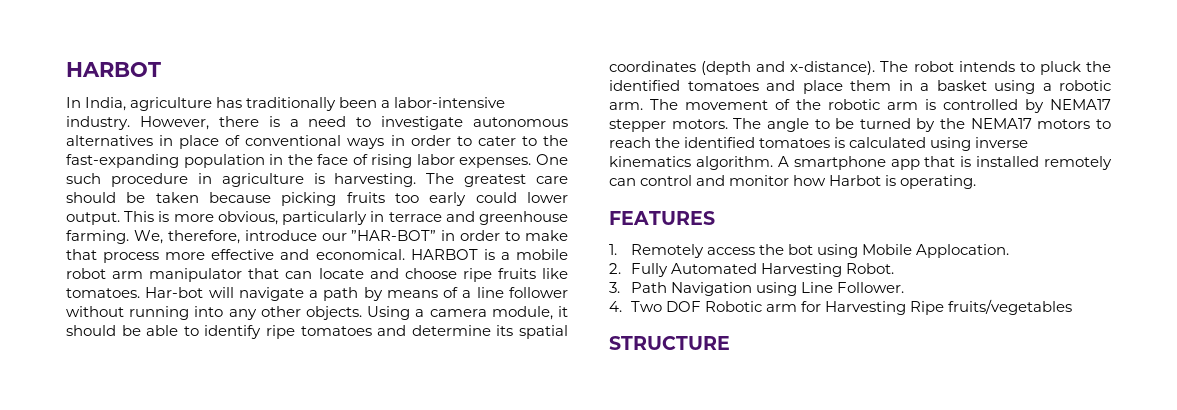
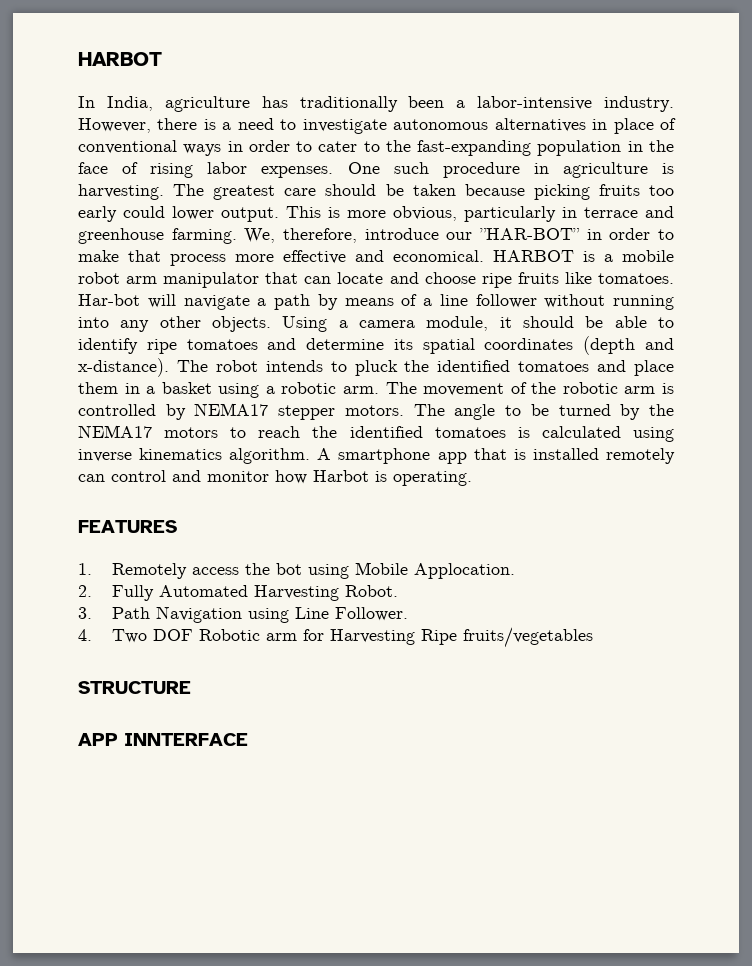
+ APP INNTERFACE

